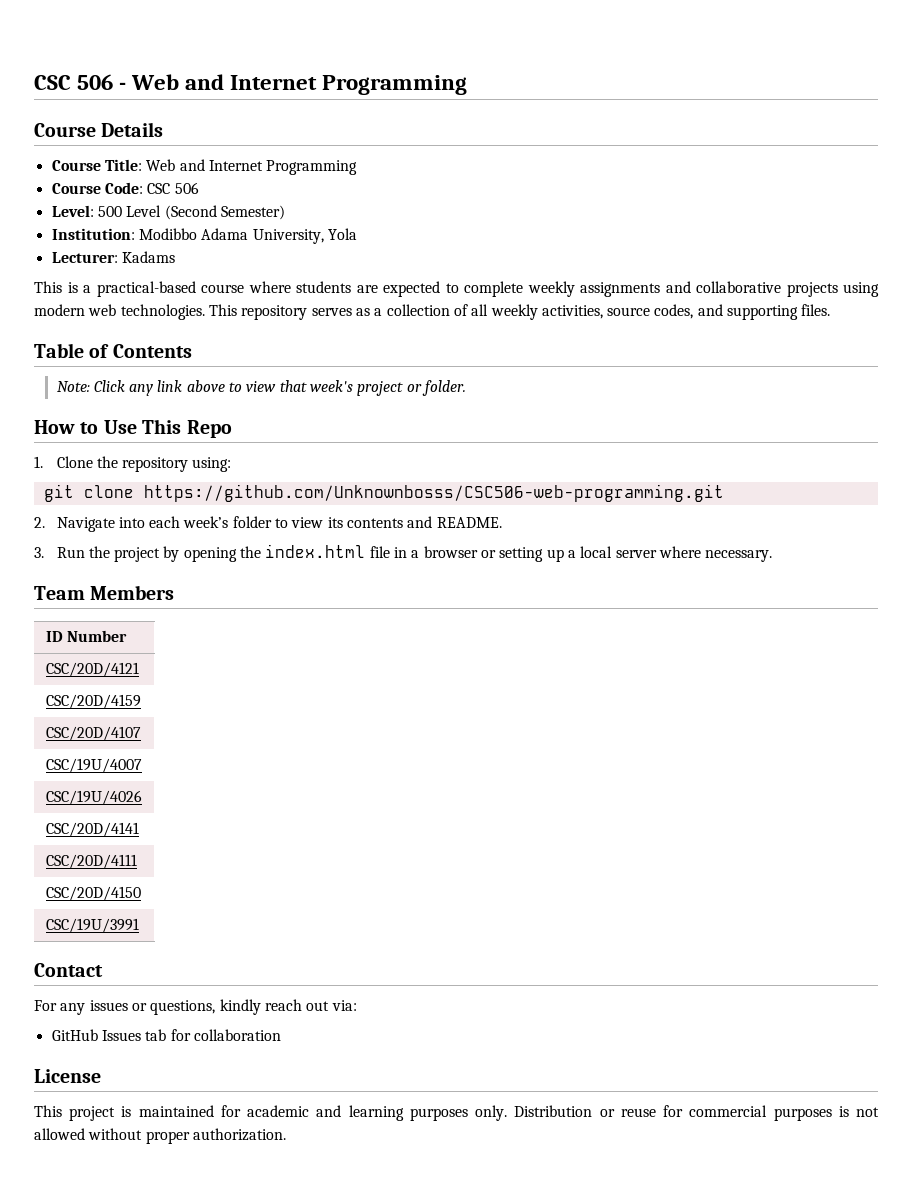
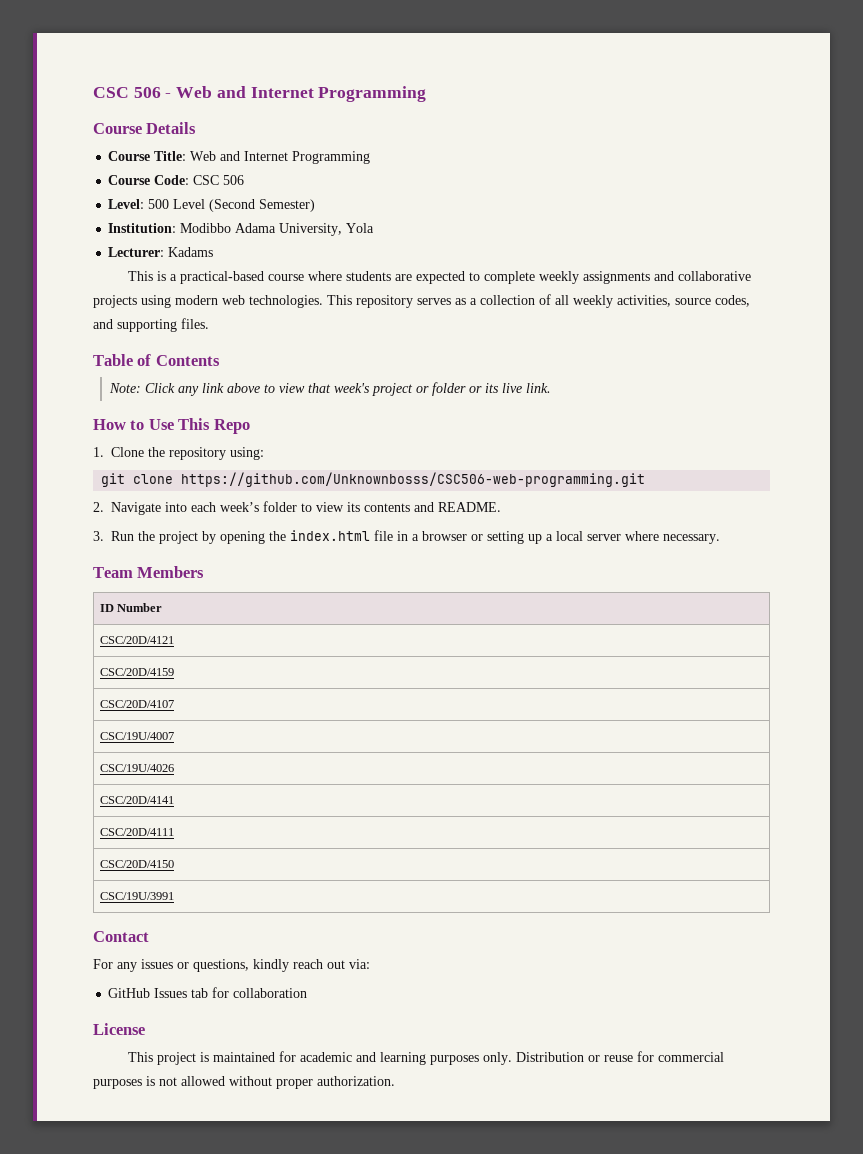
- Note: Click any link above to view that week's project or folder.
+ Note: Click any link above to view that week's project or folder or its live link.

